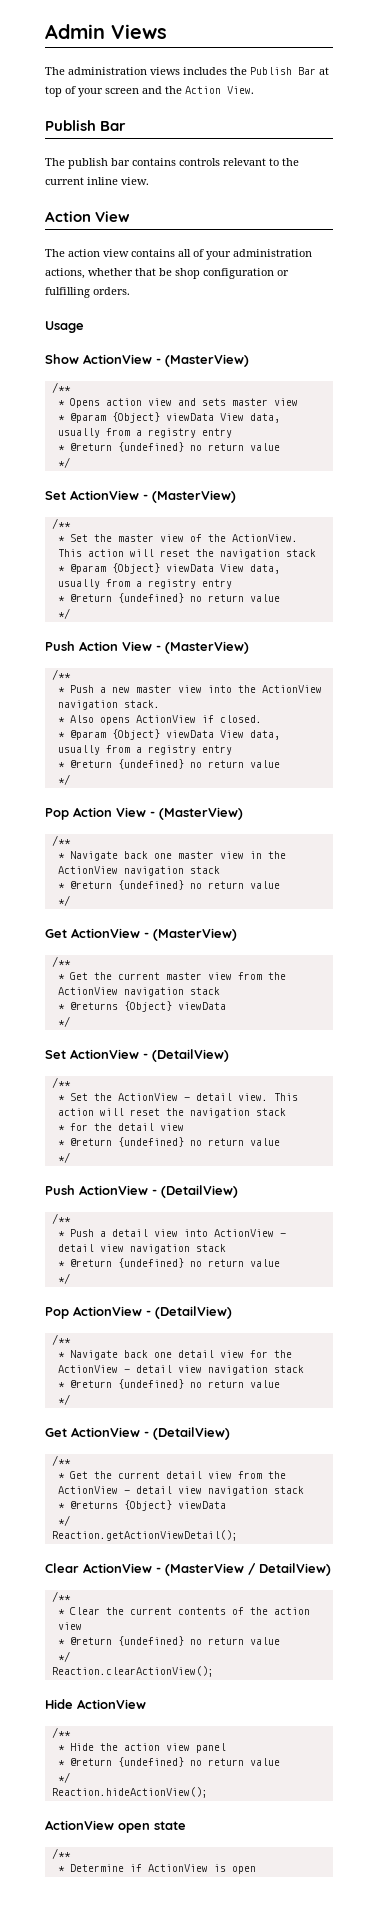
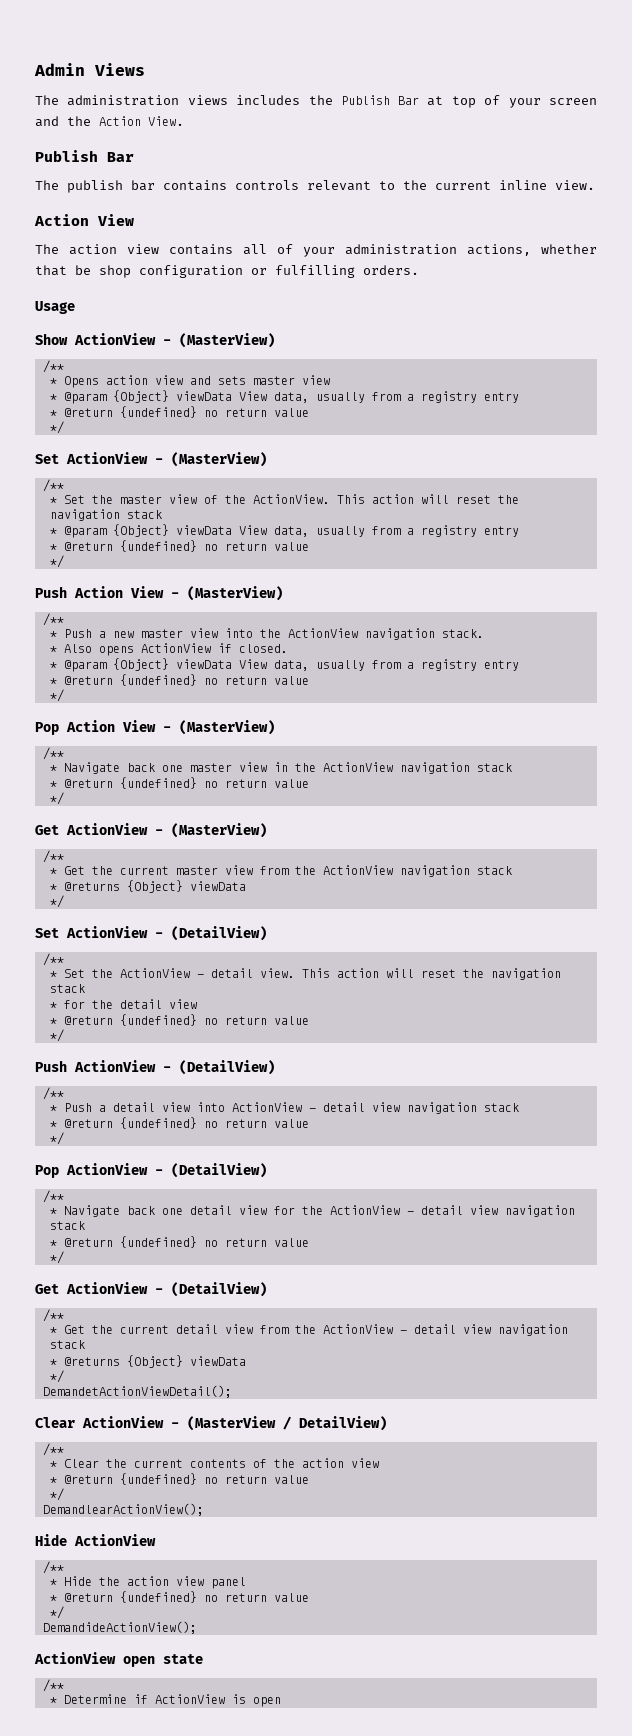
- Reaction.getActionViewDetail();
+ DemandetActionViewDetail();
- Reaction.clearActionView();
+ DemandlearActionView();
- Reaction.hideActionView();
+ DemandideActionView();

